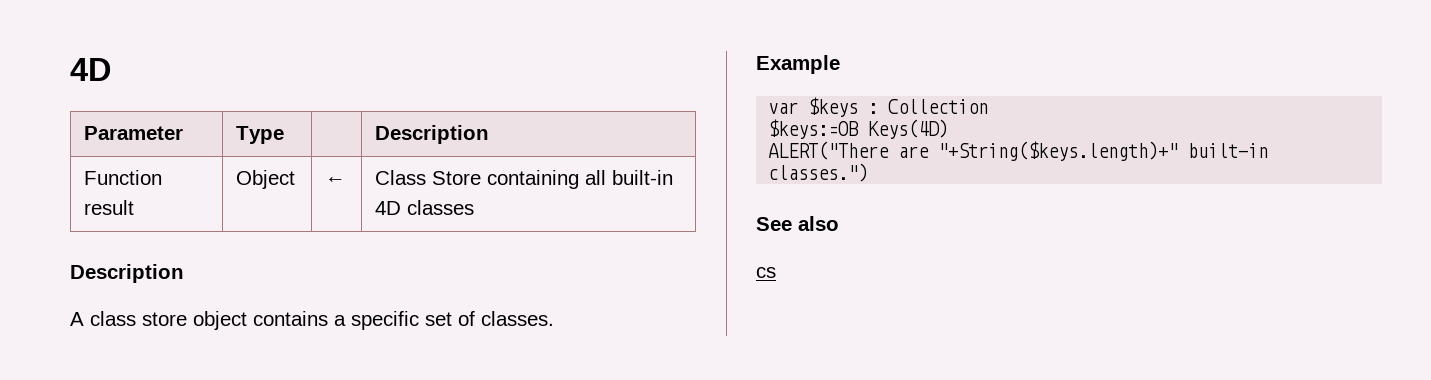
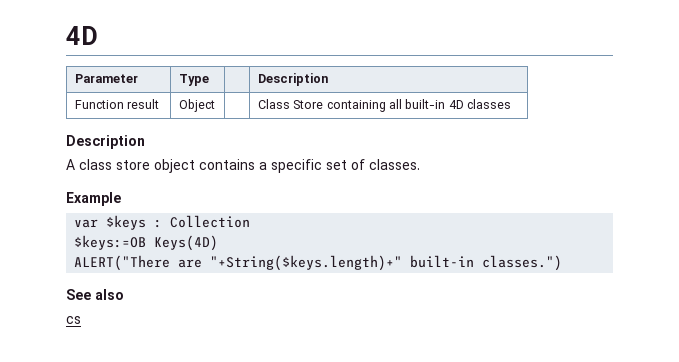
- Function result | Object | ← | Class Store containing all built-in 4D classes
+ Function result | Object | | Class Store containing all built-in 4D classes

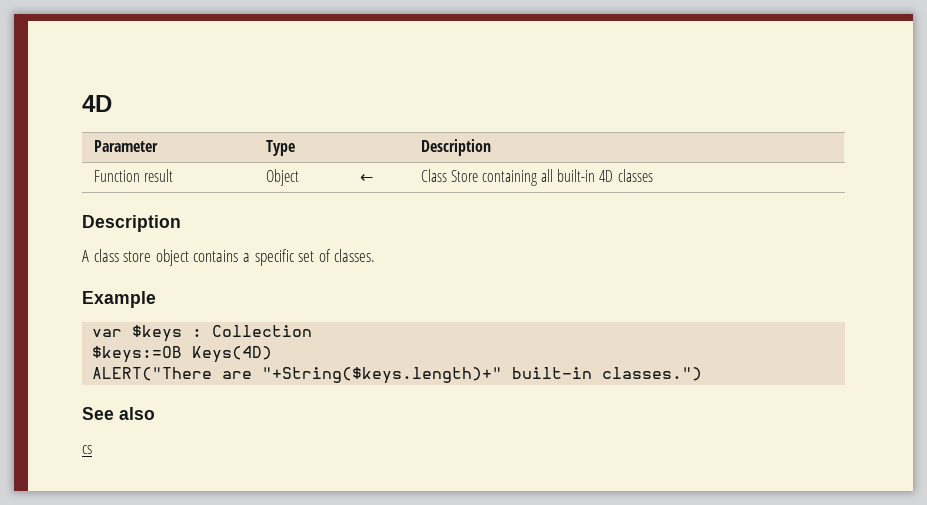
- Function result | Object | | Class Store containing all built-in 4D classes
+ Function result | Object | ← | Class Store containing all built-in 4D classes

